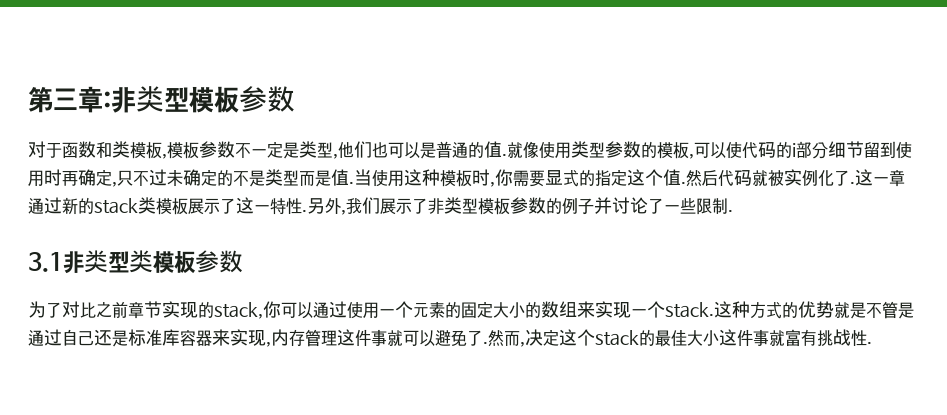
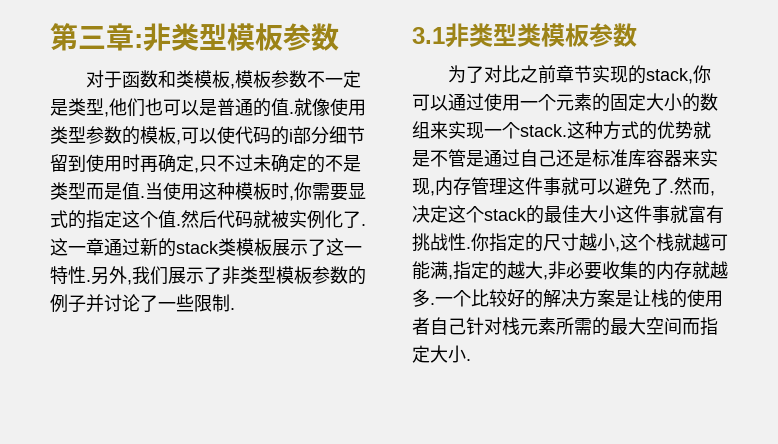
+ 你指定的尺寸越小,这个栈就越可能满,指定的越大,非必要收集的内存就越多.一个比较好的解决方案是让栈的使用者自己针对栈元素所需的最大空间而指定大小.

